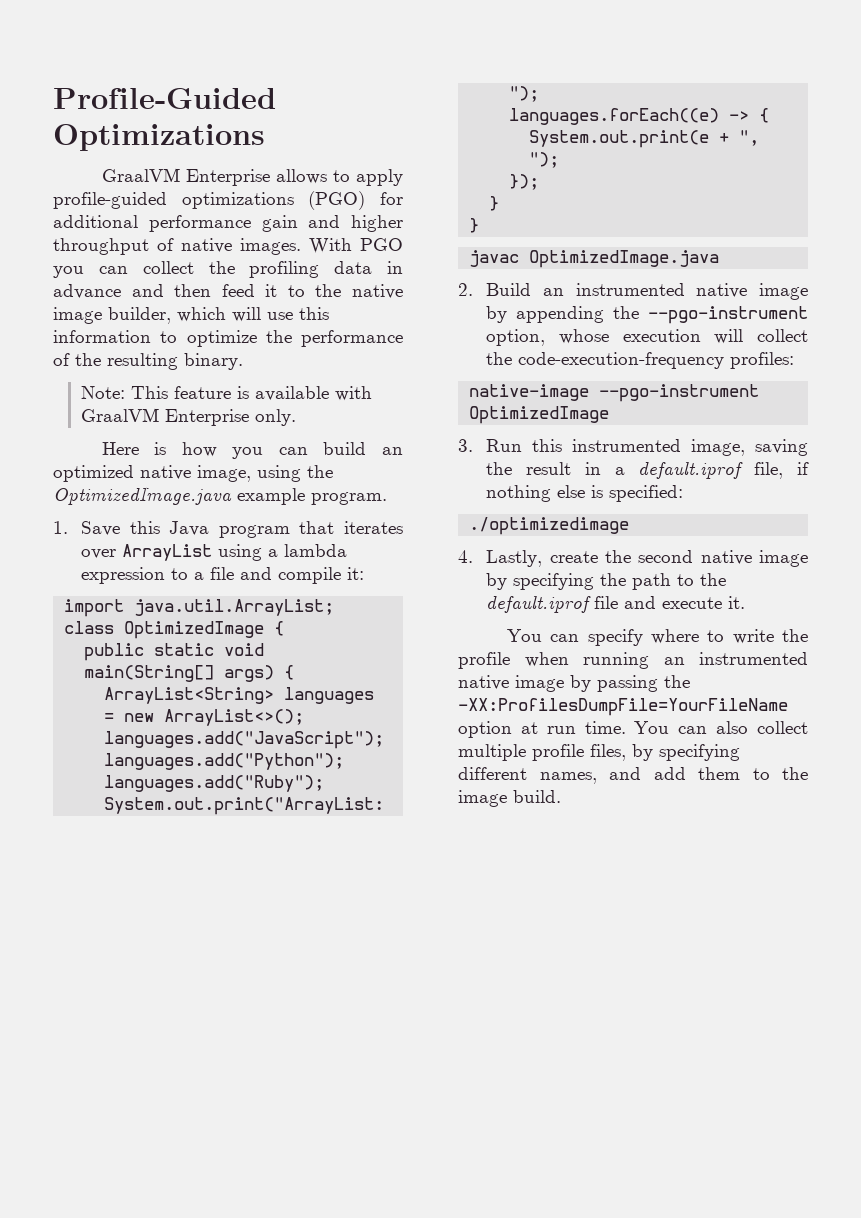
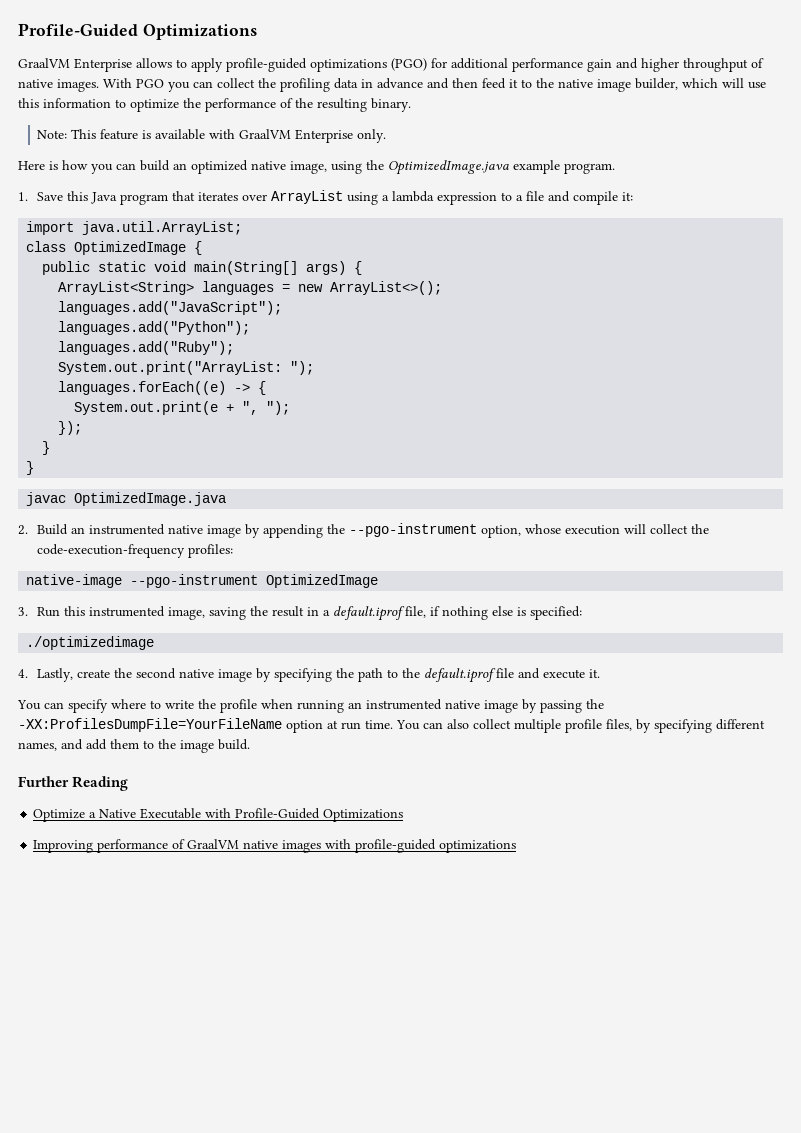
+ Further Reading
+ Optimize a Native Executable with Profile-Guided Optimizations
+ Improving performance of GraalVM native images with profile-guided optimizations

